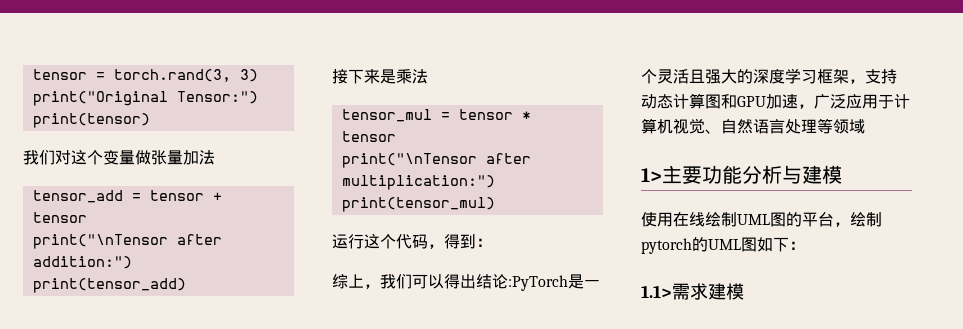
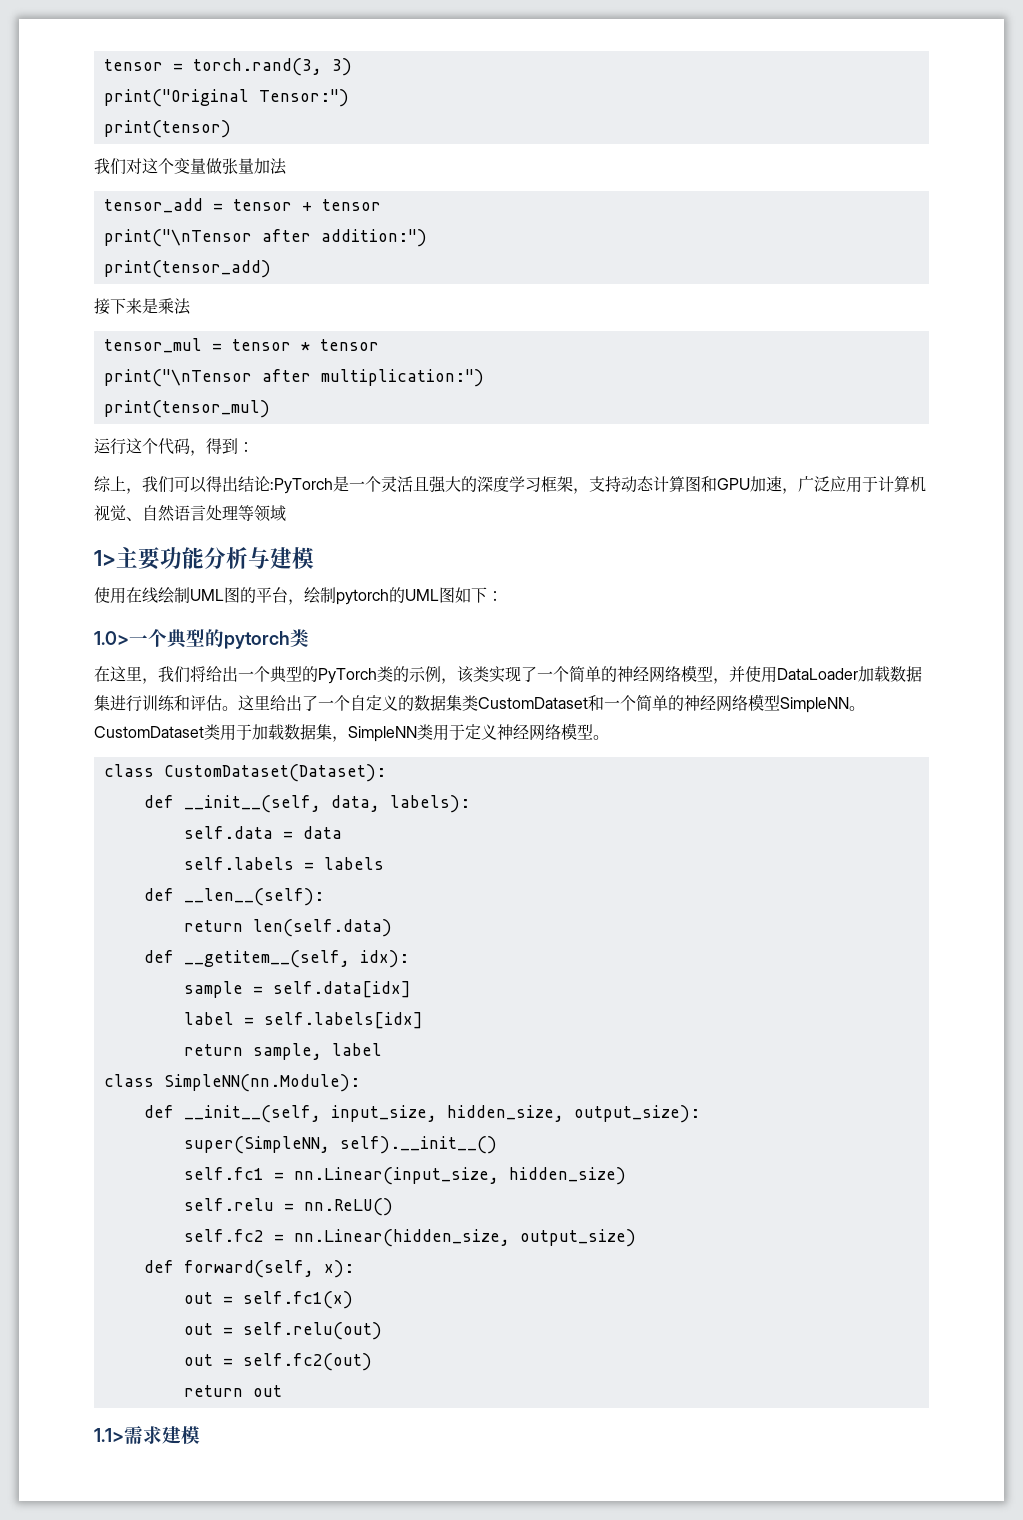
+ 1.0>一个典型的pytorch类
+ 在这里，我们将给出一个典型的PyTorch类的示例，该类实现了一个简单的神经网络模型，并使用DataLoader加载数据集进行训练和评估。这里给出了一个自定义的数据集类CustomDataset和一个简单的神经网络模型SimpleNN。CustomDataset类用于加载数据集，SimpleNN类用于定义神经网络模型。
+ class CustomDataset(Dataset):
+ def __init__(self, data, labels):
+ self.data = data
+ self.labels = labels
+ def __len__(self):
+ return len(self.data)
+ def __getitem__(self, idx):
+ sample = self.data[idx]
+ label = self.labels[idx]
+ return sample, label
+ class SimpleNN(nn.Module):
+ def __init__(self, input_size, hidden_size, output_size):
+ super(SimpleNN, self).__init__()
+ self.fc1 = nn.Linear(input_size, hidden_size)
+ self.relu = nn.ReLU()
+ self.fc2 = nn.Linear(hidden_size, output_size)
+ def forward(self, x):
+ out = self.fc1(x)
+ out = self.relu(out)
+ out = self.fc2(out)
+ return out

